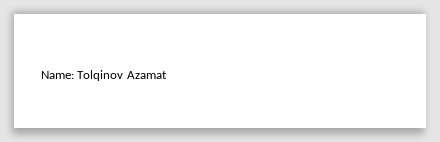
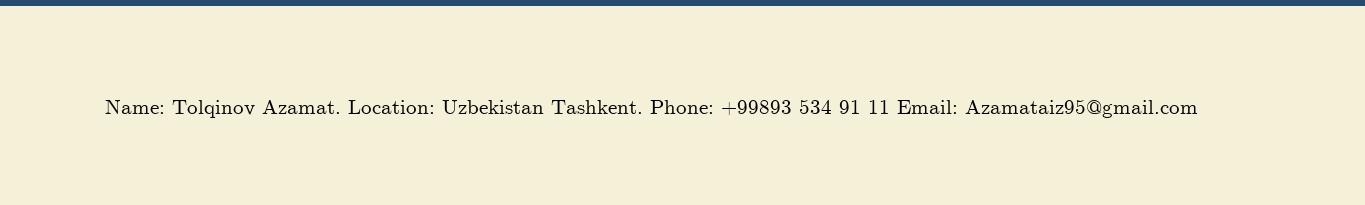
- Name: Tolqinov Azamat
+ Name: Tolqinov Azamat. Location: Uzbekistan Tashkent. Phone: +99893 534 91 11 Email: Azamataiz95@gmail.com

